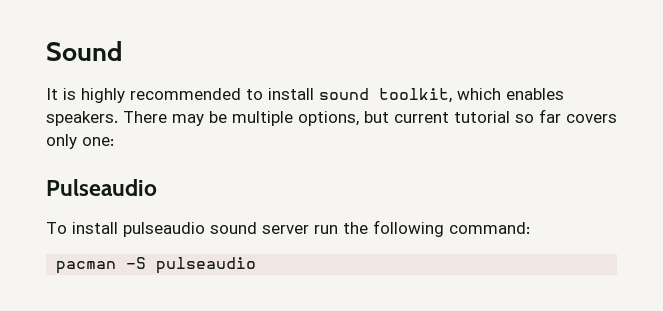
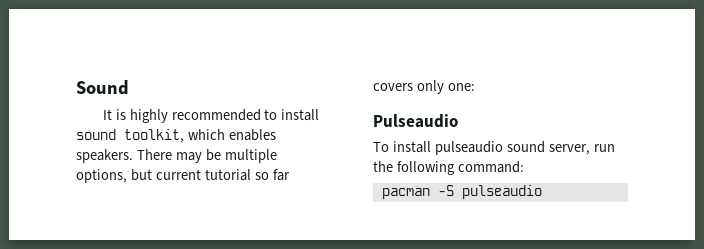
- To install pulseaudio sound server run the following command:
+ To install pulseaudio sound server, run the following command:

